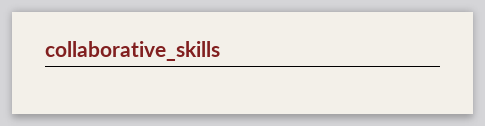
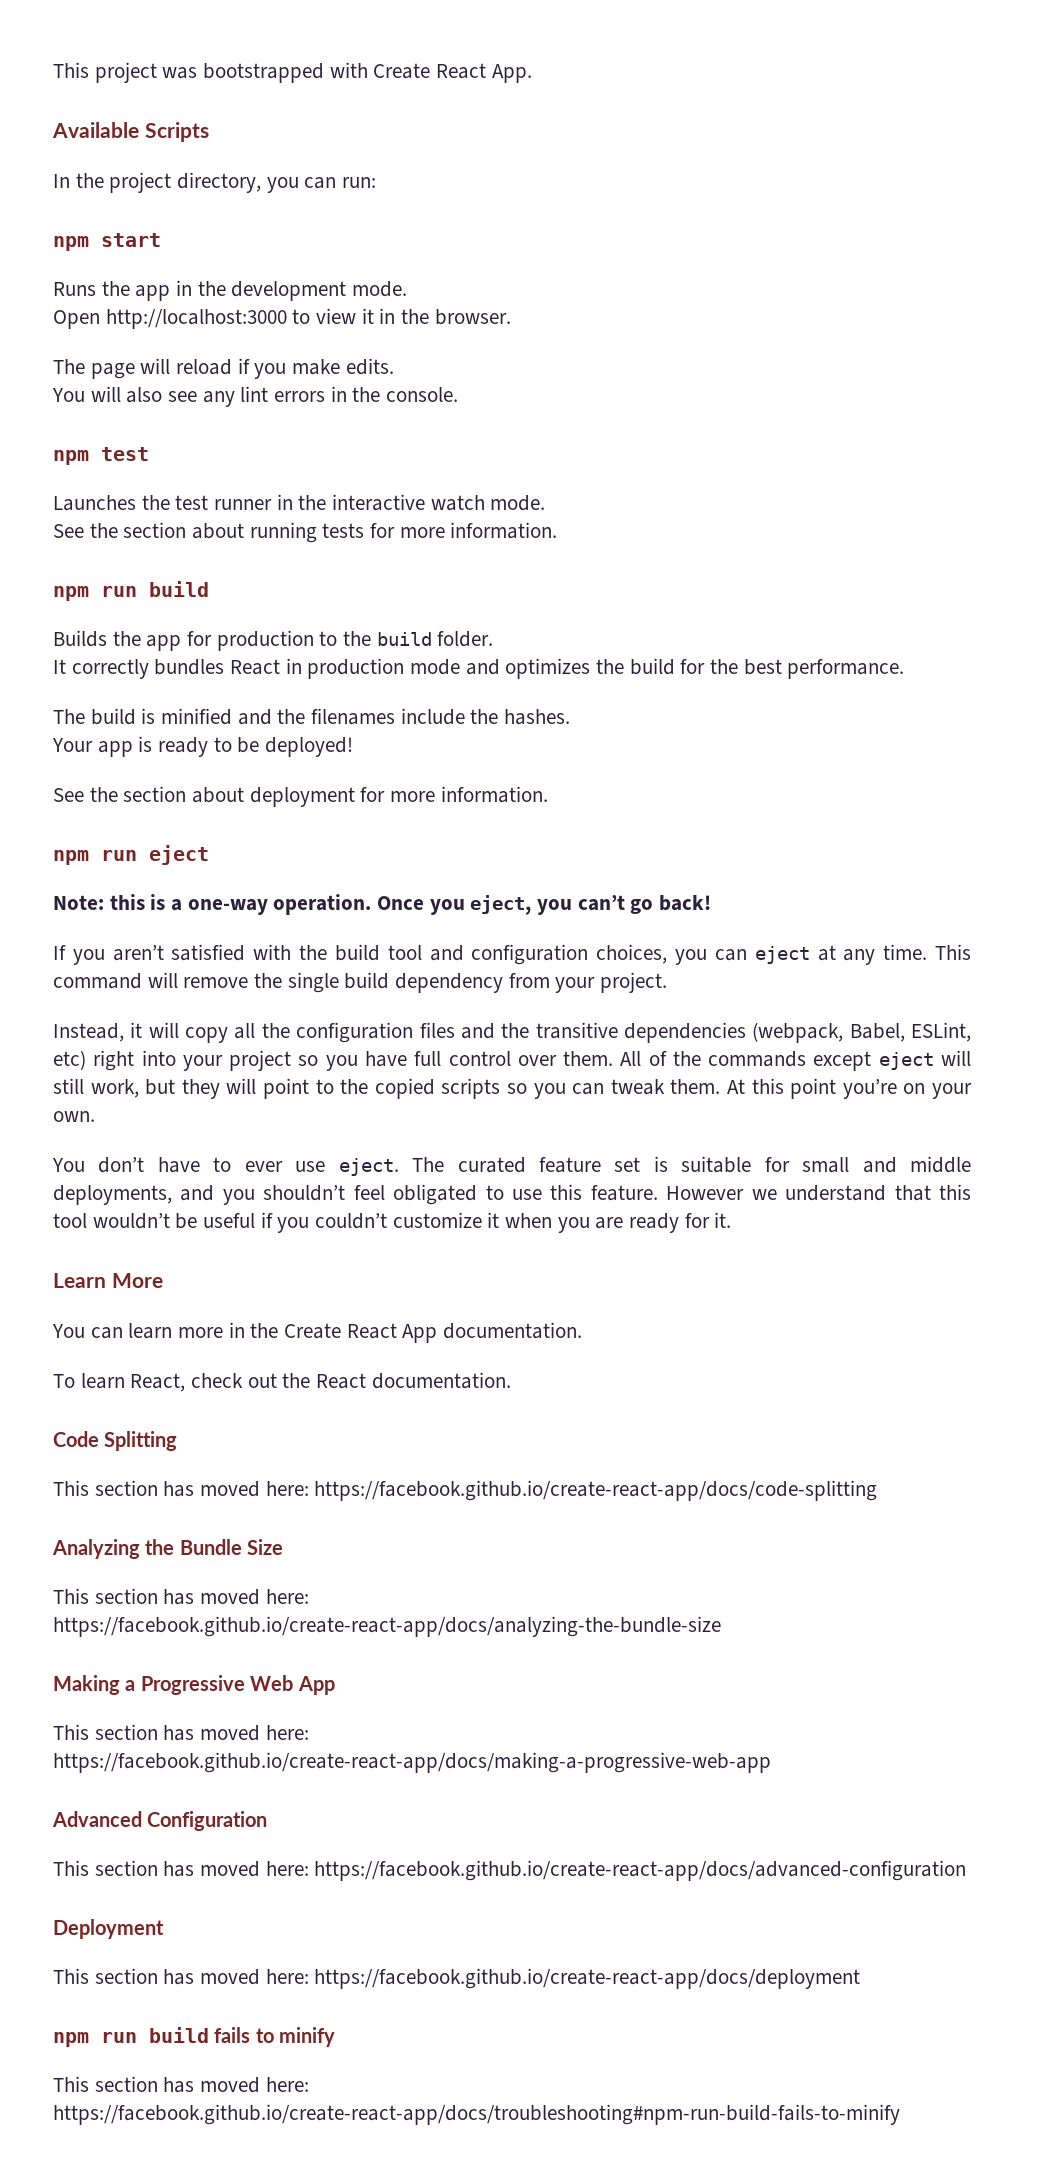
- collaborative_skills
+ This project was bootstrapped with Create React App.
+ Available Scripts
+ In the project directory, you can run:
+ npm start
+ Runs the app in the development mode.
+ Open http://localhost:3000 to view it in the browser.
+ The page will reload if you make edits.
+ You will also see any lint errors in the console.
+ npm test
+ Launches the test runner in the interactive watch mode.
+ See the section about running tests for more information.
+ npm run build
+ Builds the app for production to the build folder.
+ It correctly bundles React in production mode and optimizes the build for the best performance.
+ The build is minified and the filenames include the hashes.
+ Your app is ready to be deployed!
+ See the section about deployment for more information.
+ npm run eject
+ Note: this is a one-way operation. Once you eject, you can’t go back!
+ If you aren’t satisfied with the build tool and configuration choices, you can eject at any time. This command will remove the single build dependency from your project.
+ Instead, it will copy all the configuration files and the transitive dependencies (webpack, Babel, ESLint, etc) right into your project so you have full control over them. All of the commands except eject will still work, but they will point to the copied scripts so you can tweak them. At this point you’re on your own.
+ You don’t have to ever use eject. The curated feature set is suitable for small and middle deployments, and you shouldn’t feel obligated to use this feature. However we understand that this tool wouldn’t be useful if you couldn’t customize it when you are ready for it.
+ Learn More
+ You can learn more in the Create React App documentation.
+ To learn React, check out the React documentation.
+ Code Splitting
+ This section has moved here: https://facebook.github.io/create-react-app/docs/code-splitting
+ Analyzing the Bundle Size
+ This section has moved here: https://facebook.github.io/create-react-app/docs/analyzing-the-bundle-size
+ Making a Progressive Web App
+ This section has moved here: https://facebook.github.io/create-react-app/docs/making-a-progressive-web-app
+ Advanced Configuration
+ This section has moved here: https://facebook.github.io/create-react-app/docs/advanced-configuration
+ Deployment
+ This section has moved here: https://facebook.github.io/create-react-app/docs/deployment
+ npm run build fails to minify
+ This section has moved here: https://facebook.github.io/create-react-app/docs/troubleshooting#npm-run-build-fails-to-minify

